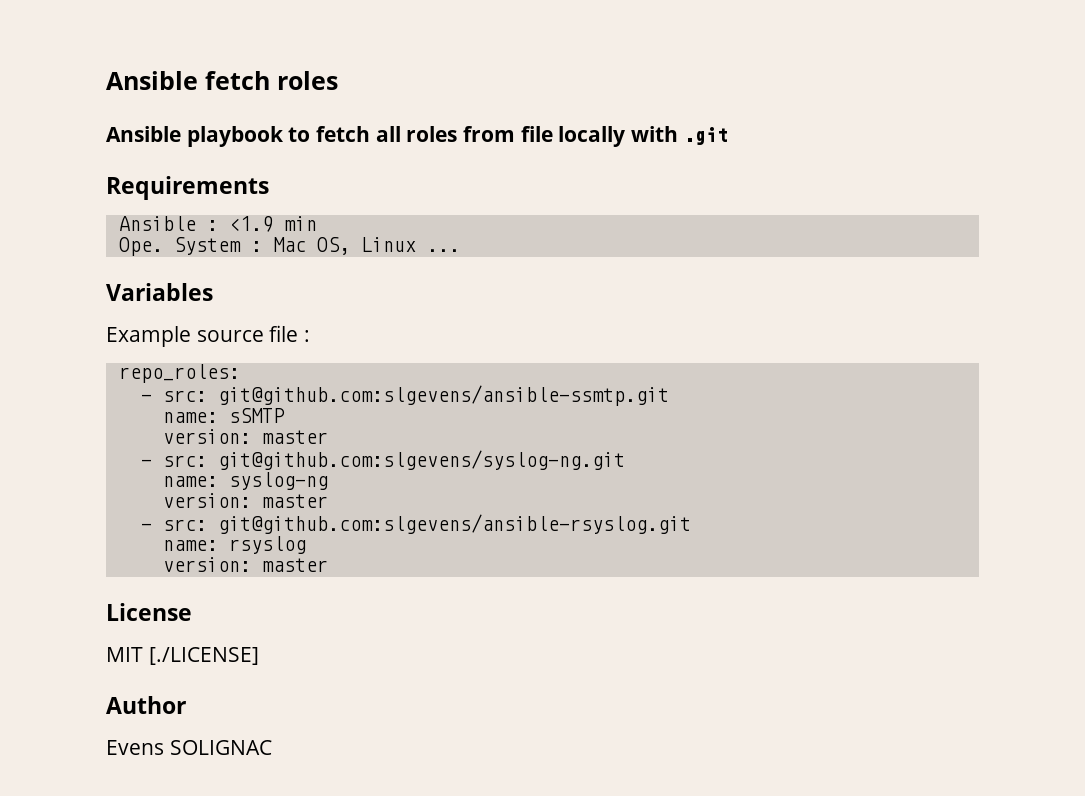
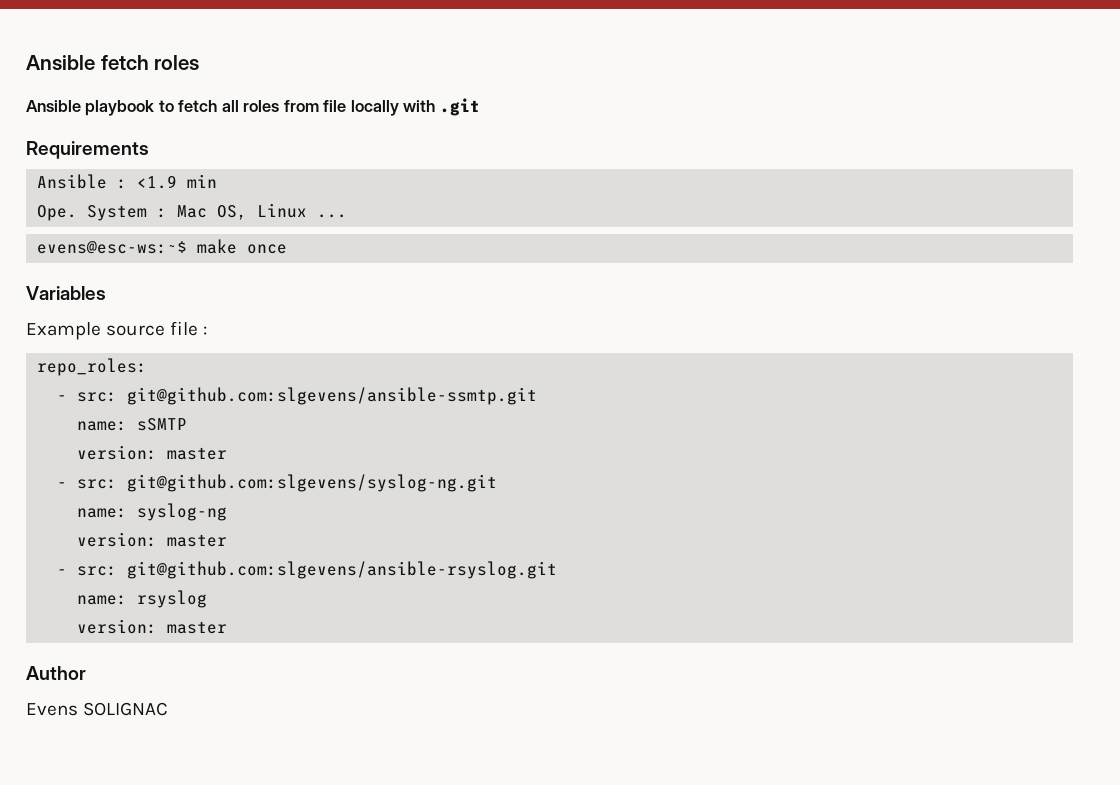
+ evens@esc-ws:~$ make once
- License
- MIT [./LICENSE]

